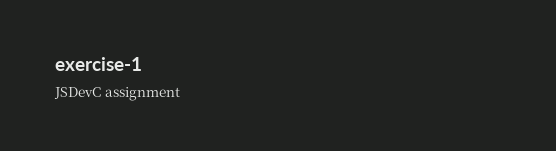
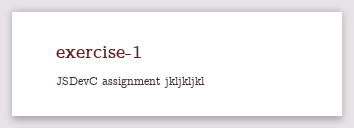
- JSDevC assignment
+ JSDevC assignment jkljkljkl

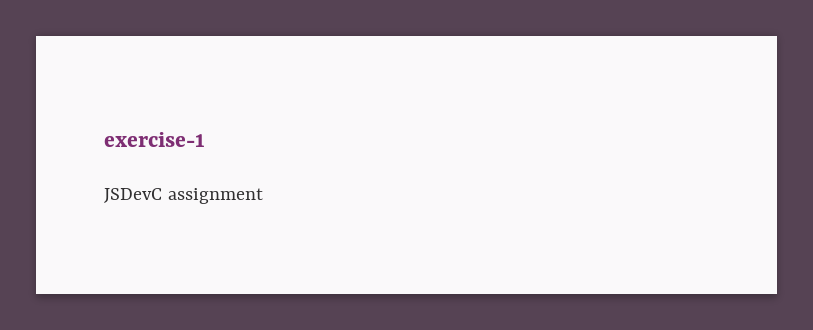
- JSDevC assignment jkljkljkl
+ JSDevC assignment

